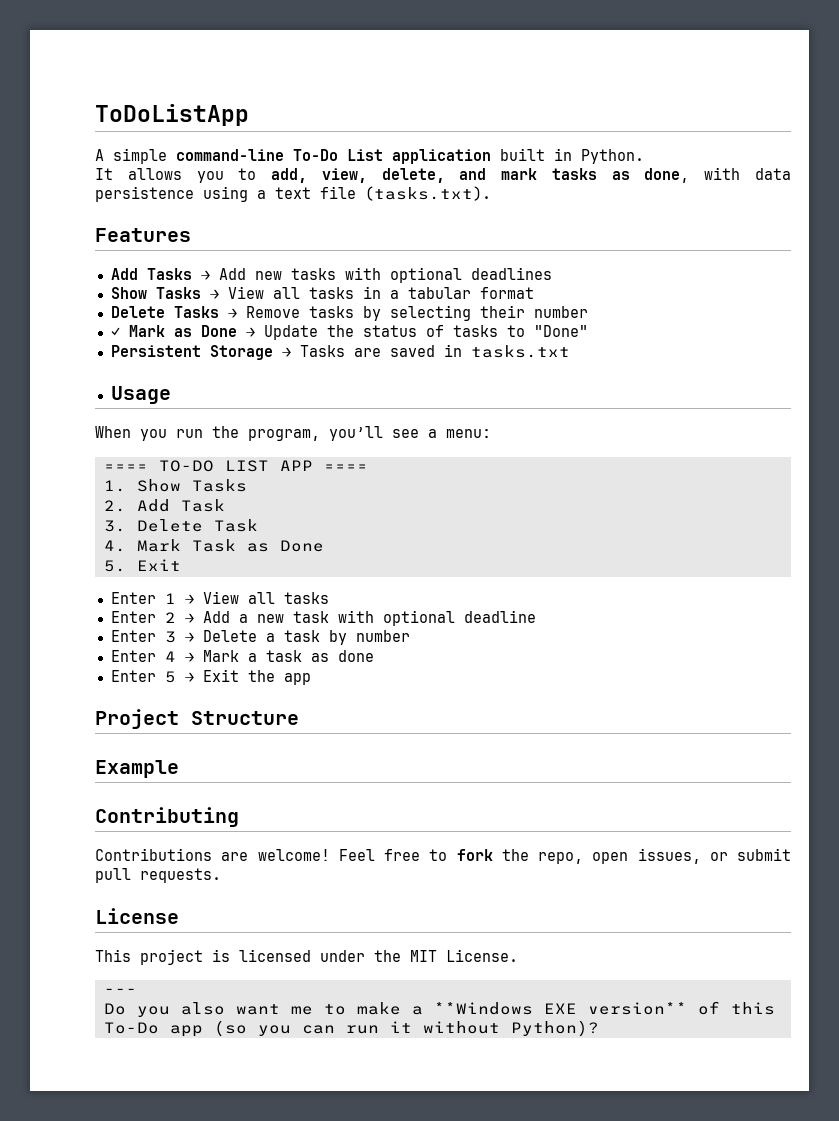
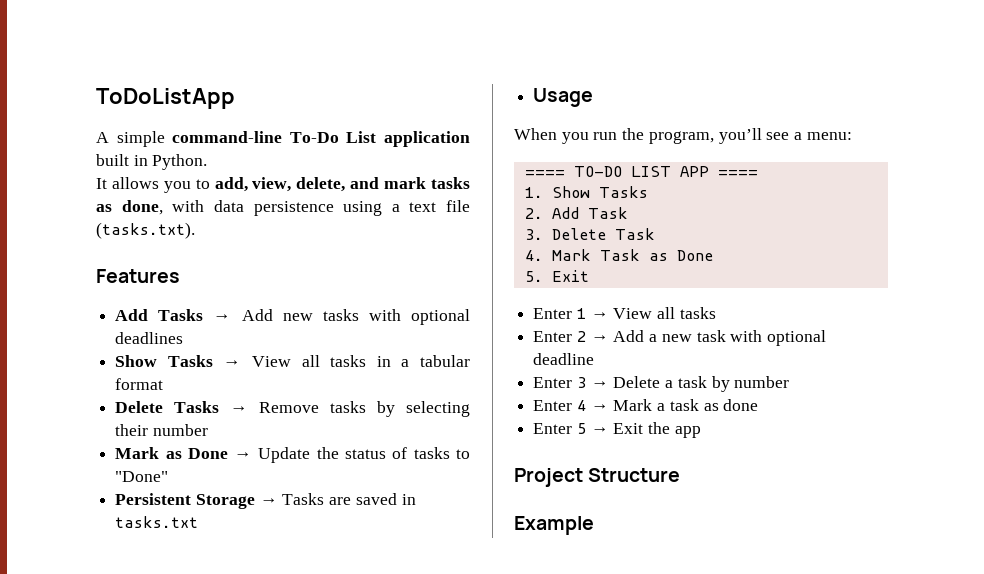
- ✓ Mark as Done → Update the status of tasks to "Done"
+ Mark as Done → Update the status of tasks to "Done"
- Contributing
- Contributions are welcome! Feel free to fork the repo, open issues, or submit pull requests.
- License
- This project is licensed under the MIT License.
- ---
- Do you also want me to make a **Windows EXE version** of this To-Do app (so you can run it without Python)?

